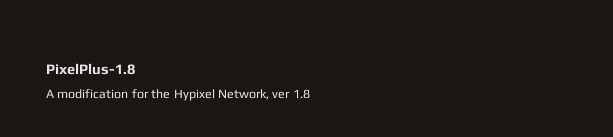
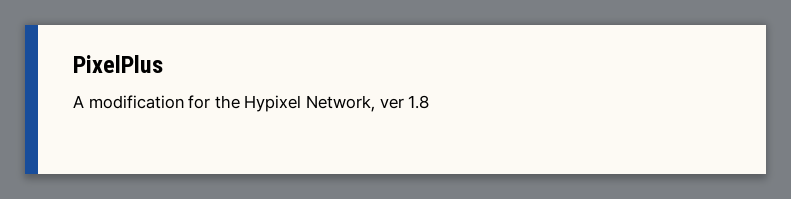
- PixelPlus-1.8
+ PixelPlus

